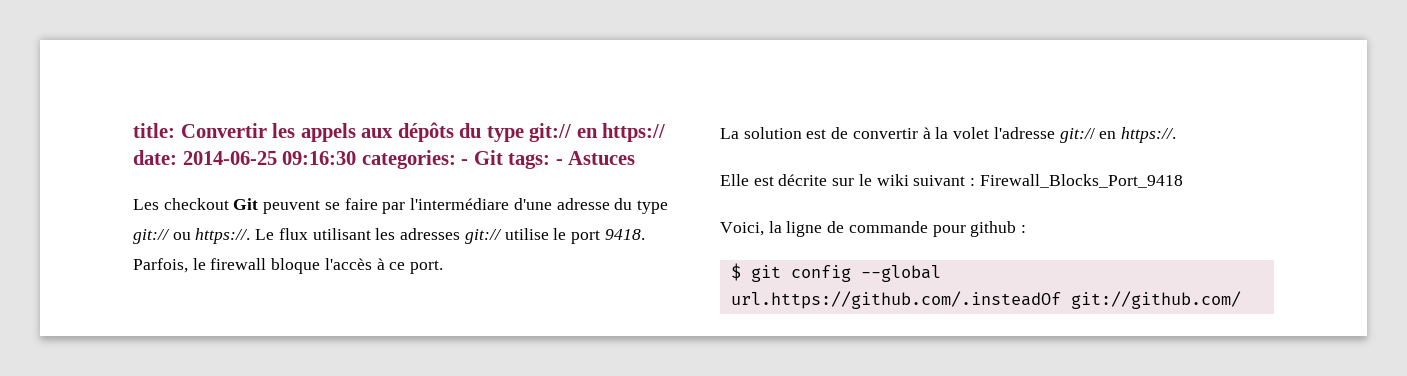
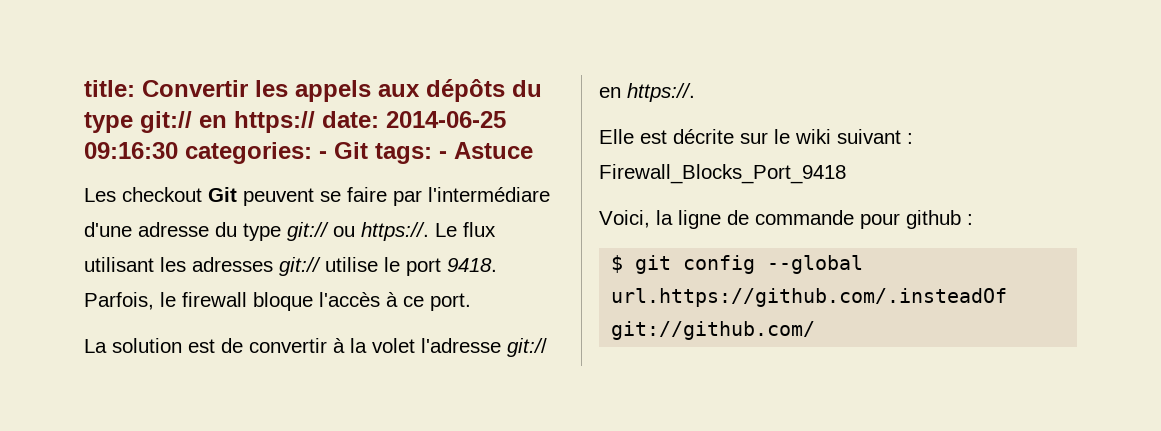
- title: Convertir les appels aux dépôts du type git:// en https:// date: 2014-06-25 09:16:30 categories: - Git tags: - Astuces
+ title: Convertir les appels aux dépôts du type git:// en https:// date: 2014-06-25 09:16:30 categories: - Git tags: - Astuce

